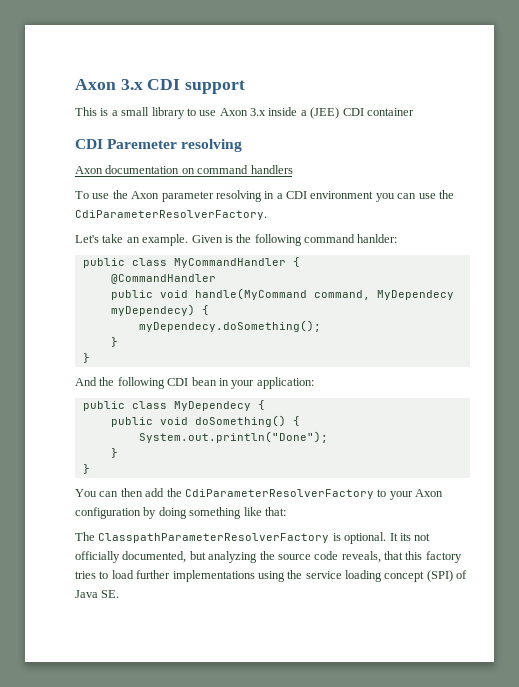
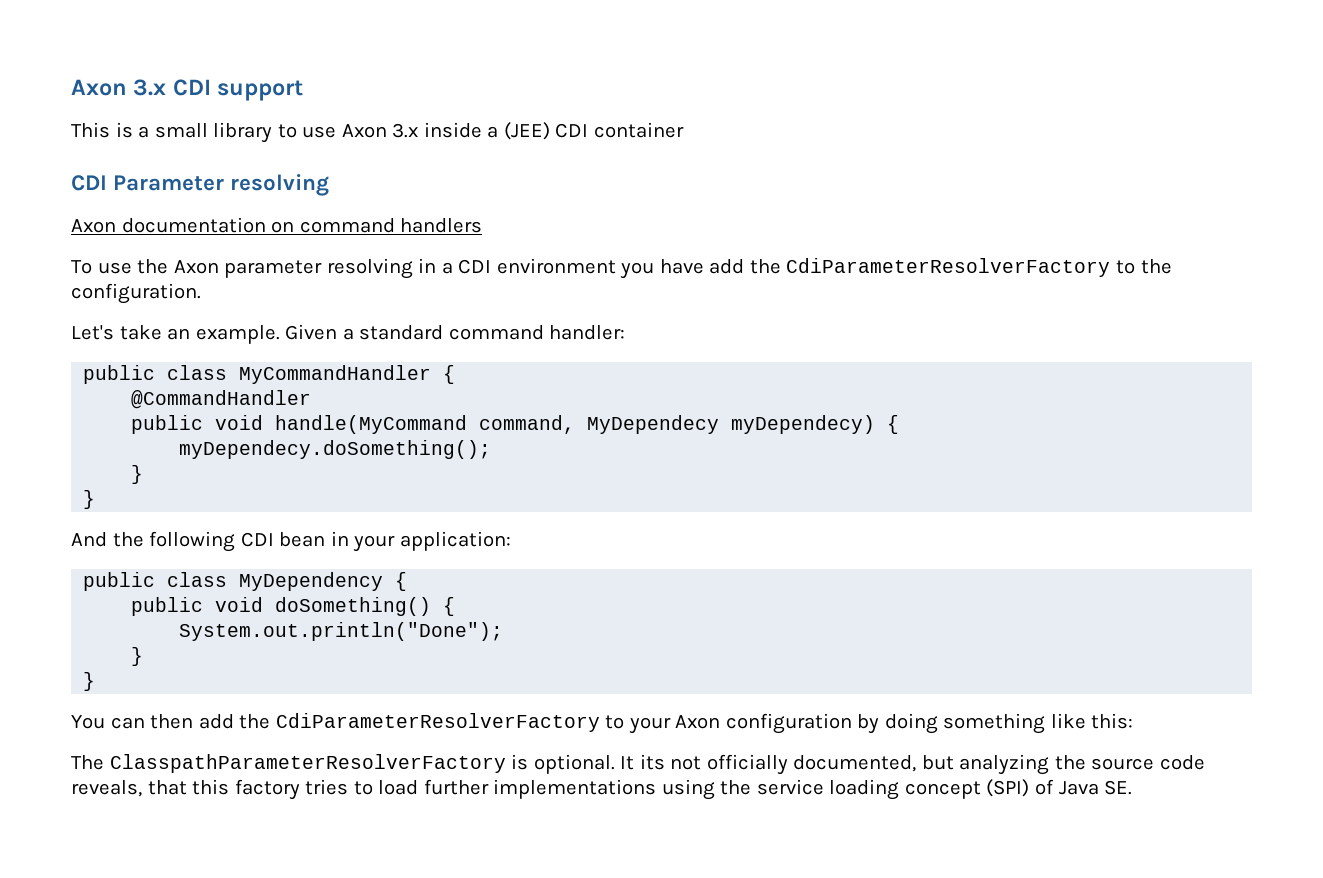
- CDI Paremeter resolving
+ CDI Parameter resolving
- To use the Axon parameter resolving in a CDI environment you can use the CdiParameterResolverFactory.
+ To use the Axon parameter resolving in a CDI environment you have add the CdiParameterResolverFactory to the configuration.
- Given is the following command hanlder:
+ Given a standard command handler:
- public class MyDependecy {
+ public class MyDependency {
- You can then add the CdiParameterResolverFactory to your Axon configuration by doing something like that:
+ You can then add the CdiParameterResolverFactory to your Axon configuration by doing something like this:

